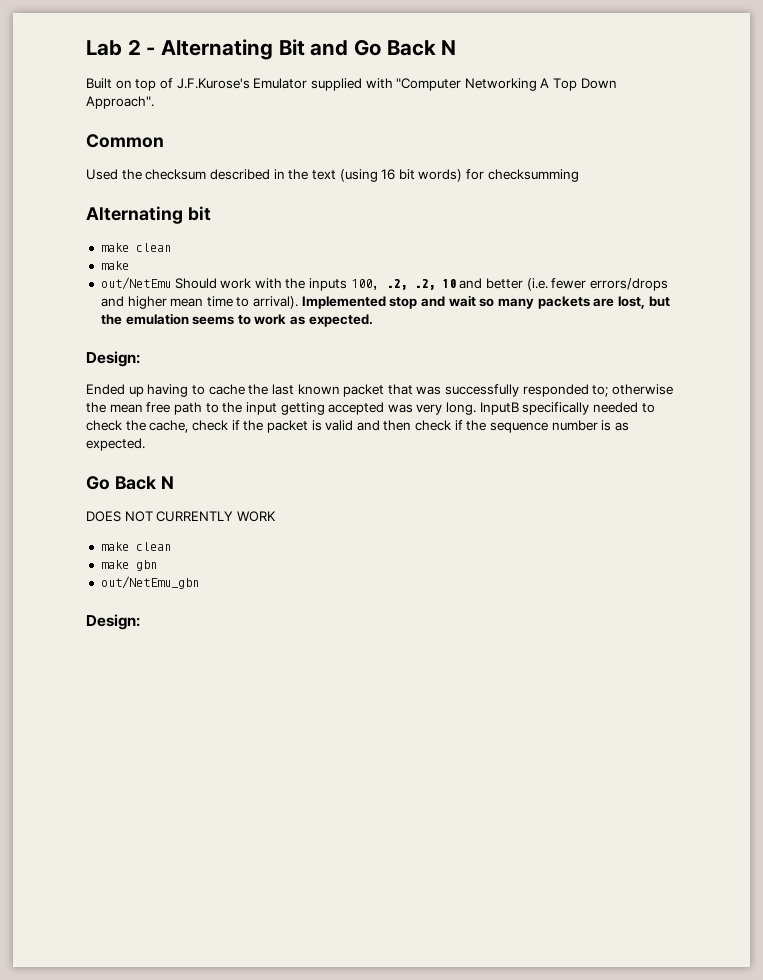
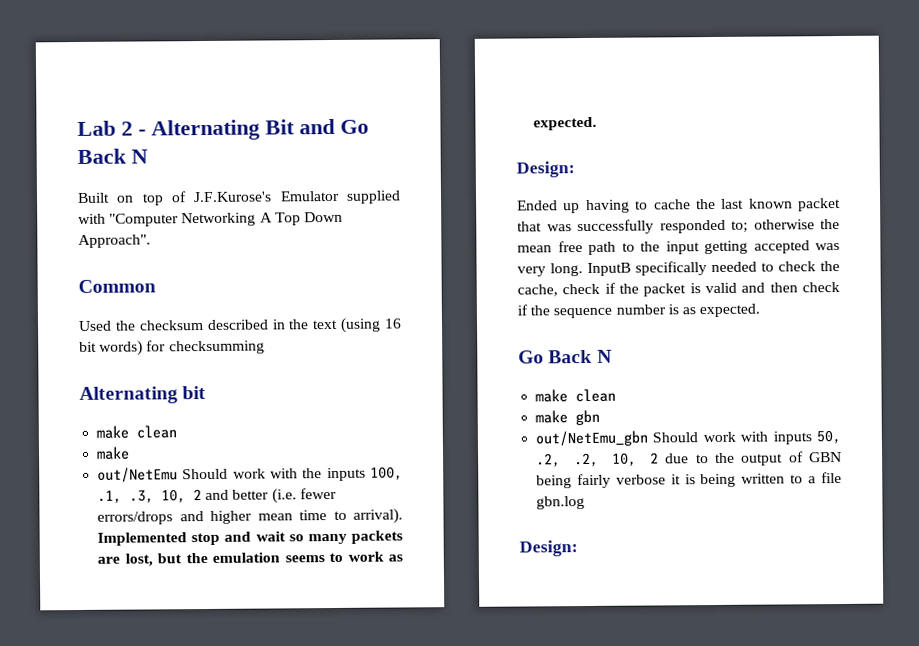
- out/NetEmu Should work with the inputs 100, .2, .2, 10 and better (i.e. fewer errors/drops and higher mean time to arrival).
+ out/NetEmu Should work with the inputs 100, .1, .3, 10, 2 and better (i.e. fewer errors/drops and higher mean time to arrival).
- DOES NOT CURRENTLY WORK
- out/NetEmu_gbn
+ out/NetEmu_gbn Should work with inputs 50, .2, .2, 10, 2 due to the output of GBN being fairly verbose it is being written to a file gbn.log

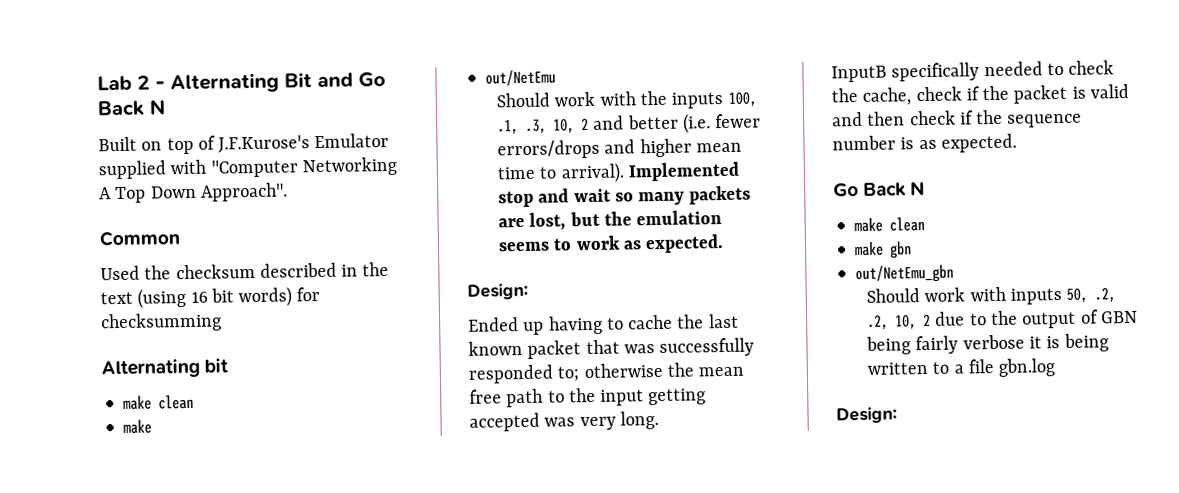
- out/NetEmu Should work with the inputs 100, .1, .3, 10, 2 and better (i.e. fewer errors/drops and higher mean time to arrival).
+ out/NetEmu
+ Should work with the inputs 100, .1, .3, 10, 2 and better (i.e. fewer errors/drops and higher mean time to arrival).
- Ended up having to cache the last known packet that was successfully responded to; otherwise the mean free path to the input getting accepted was very long. InputB specifically needed to check the cache, check if the packet is valid and then check if the sequence number is as expected.
+ Ended up having to cache the last known packet that was successfully responded to; otherwise the mean free path to the input getting accepted was very long.
+ InputB specifically needed to check the cache, check if the packet is valid and then check if the sequence number is as expected.
- out/NetEmu_gbn Should work with inputs 50, .2, .2, 10, 2 due to the output of GBN being fairly verbose it is being written to a file gbn.log
+ out/NetEmu_gbn
+ Should work with inputs 50, .2, .2, 10, 2 due to the output of GBN being fairly verbose it is being written to a file gbn.log

